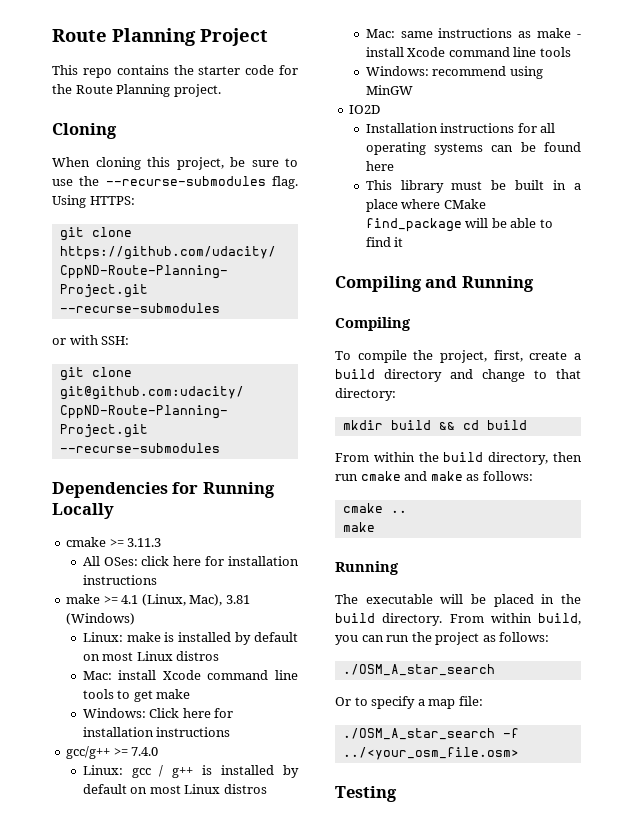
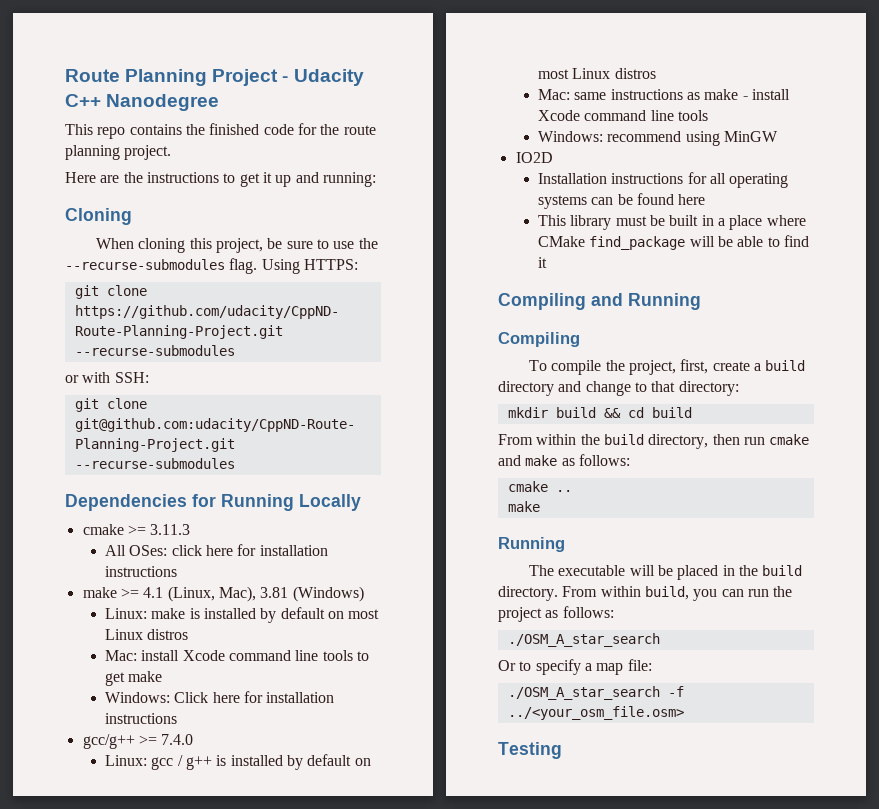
- Route Planning Project
+ Route Planning Project - Udacity C++ Nanodegree
- This repo contains the starter code for the Route Planning project.
+ This repo contains the finished code for the route planning project.
+ Here are the instructions to get it up and running:

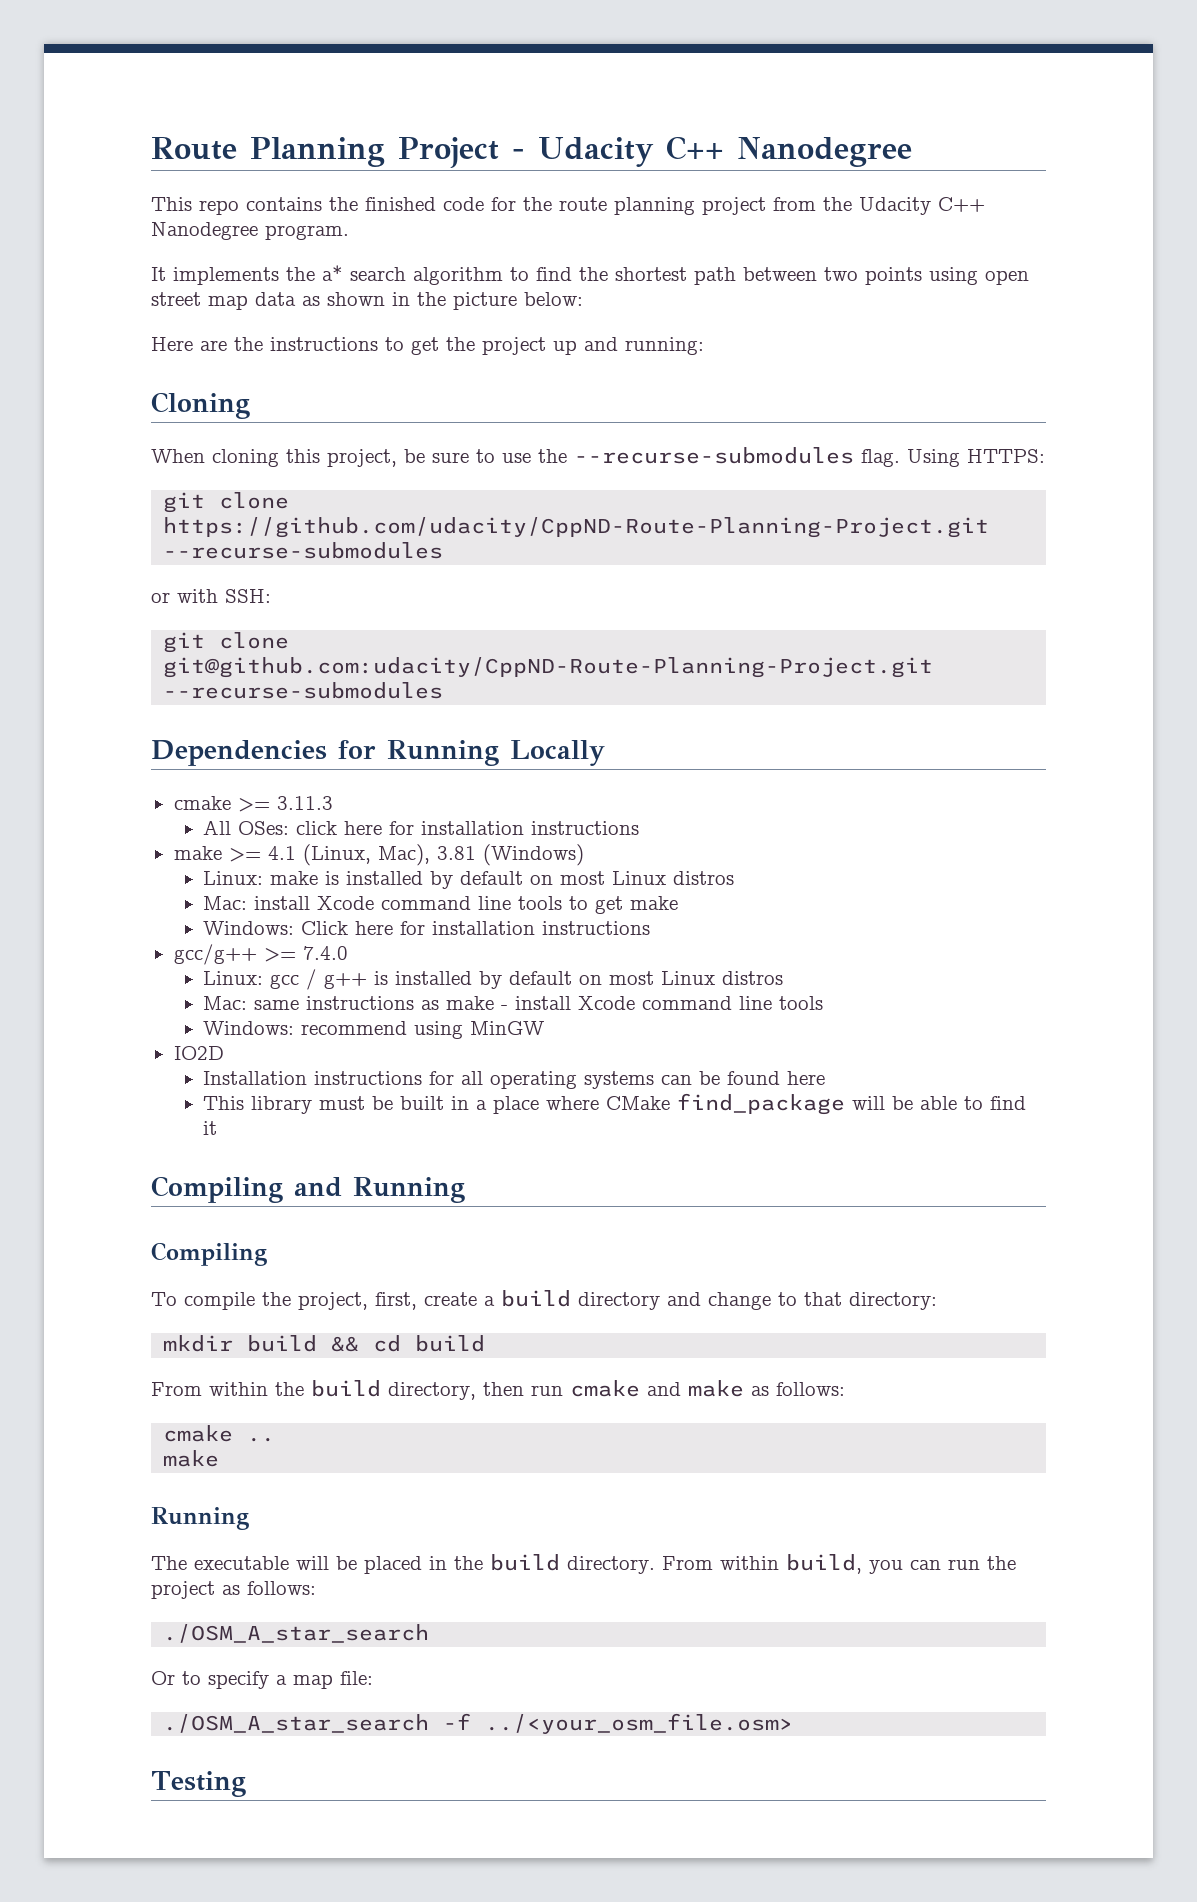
- This repo contains the finished code for the route planning project.
+ This repo contains the finished code for the route planning project from the Udacity C++ Nanodegree program.
+ It implements the a* search algorithm to find the shortest path between two points using open street map data as shown in the picture below:
- Here are the instructions to get it up and running:
+ Here are the instructions to get the project up and running:

